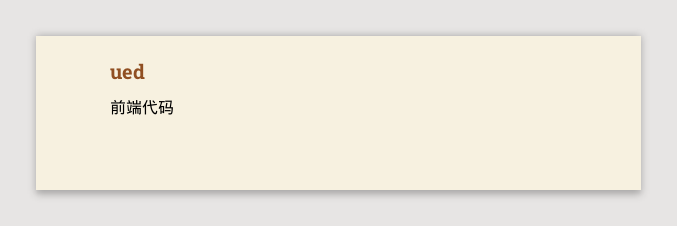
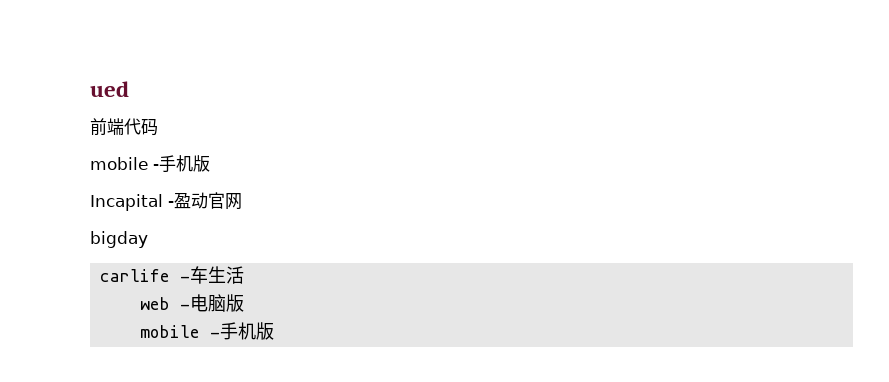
  前端代码
+ mobile -手机版
+ Incapital -盈动官网
+ bigday
+ carlife -车生活
+ web -电脑版
+ mobile -手机版

